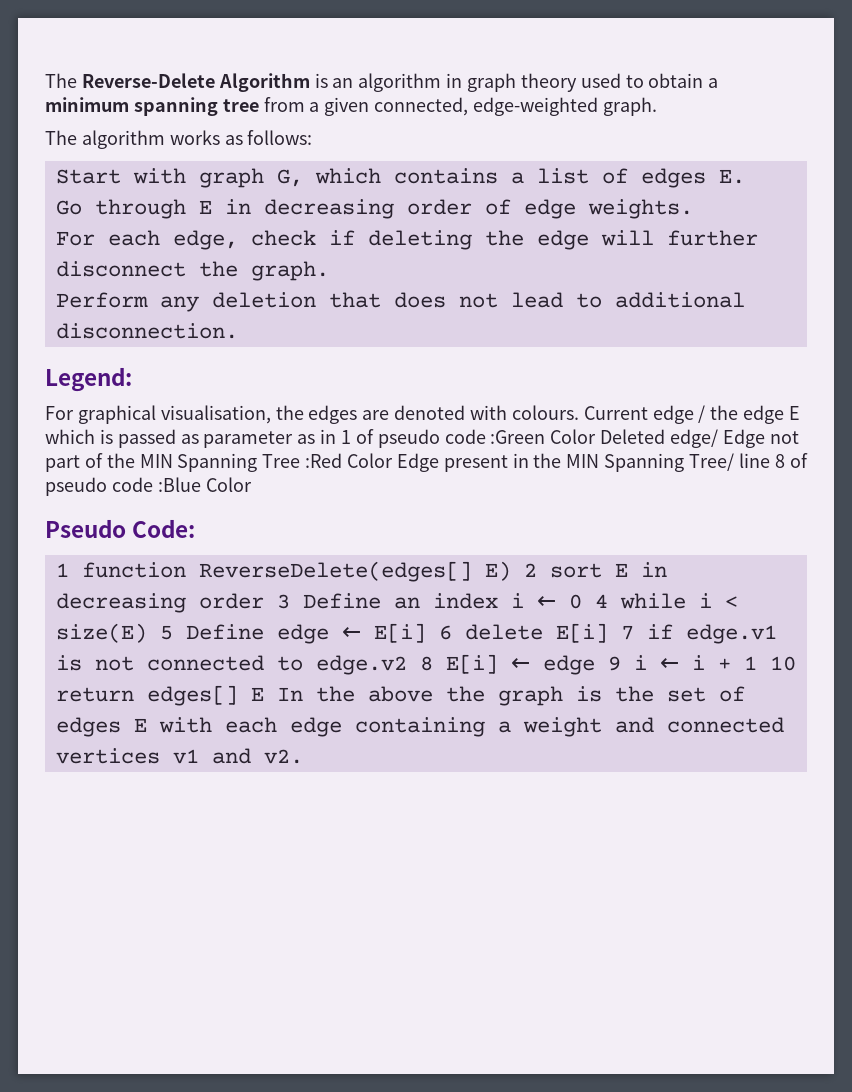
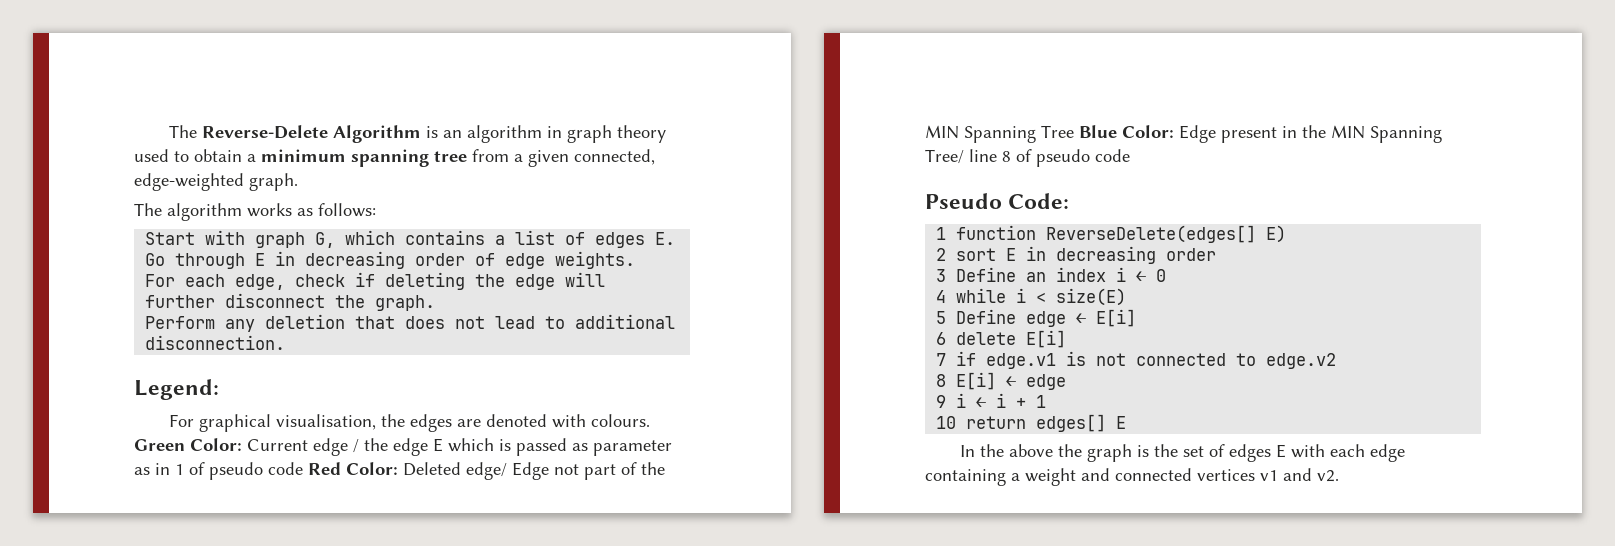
- Current edge / the edge E which is passed as parameter as in 1 of pseudo code :Green Color Deleted edge/ Edge not part of the MIN Spanning Tree :Red Color Edge present in the MIN Spanning Tree/ line 8 of pseudo code :Blue Color
+ Green Color: Current edge / the edge E which is passed as parameter as in 1 of pseudo code Red Color: Deleted edge/ Edge not part of the MIN Spanning Tree Blue Color: Edge present in the MIN Spanning Tree/ line 8 of pseudo code
- 1 function ReverseDelete(edges[] E) 2 sort E in decreasing order 3 Define an index i ← 0 4 while i < size(E) 5 Define edge ← E[i] 6 delete E[i] 7 if edge.v1 is not connected to edge.v2 8 E[i] ← edge 9 i ← i + 1 10 return edges[] E In the above the graph is the set of edges E with each edge containing a weight and connected vertices v1 and v2.
+ 1 function ReverseDelete(edges[] E)
+ 2 sort E in decreasing order
+ 3 Define an index i ← 0
+ 4 while i < size(E)
+ 5 Define edge ← E[i]
+ 6 delete E[i]
+ 7 if edge.v1 is not connected to edge.v2
+ 8 E[i] ← edge
+ 9 i ← i + 1
+ 10 return edges[] E
+ In the above the graph is the set of edges E with each edge containing a weight and connected vertices v1 and v2.

